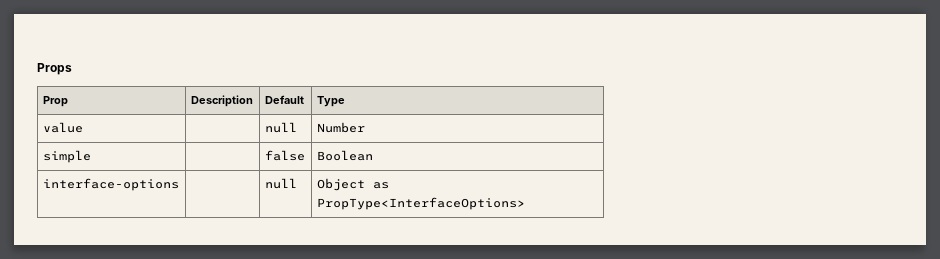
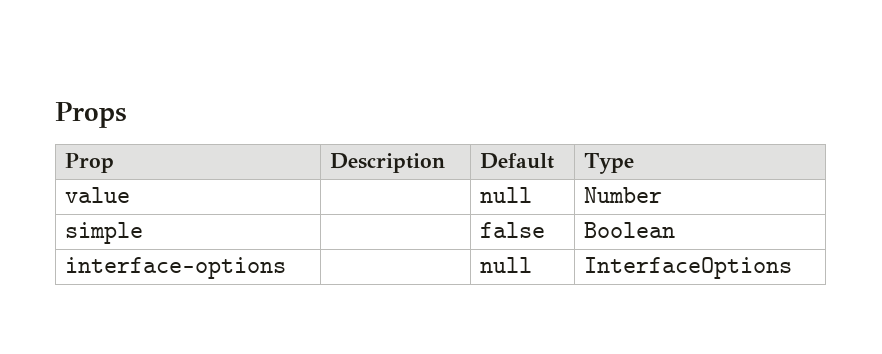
- interface-options | | null | Object as PropType<InterfaceOptions>
+ interface-options | | null | InterfaceOptions

